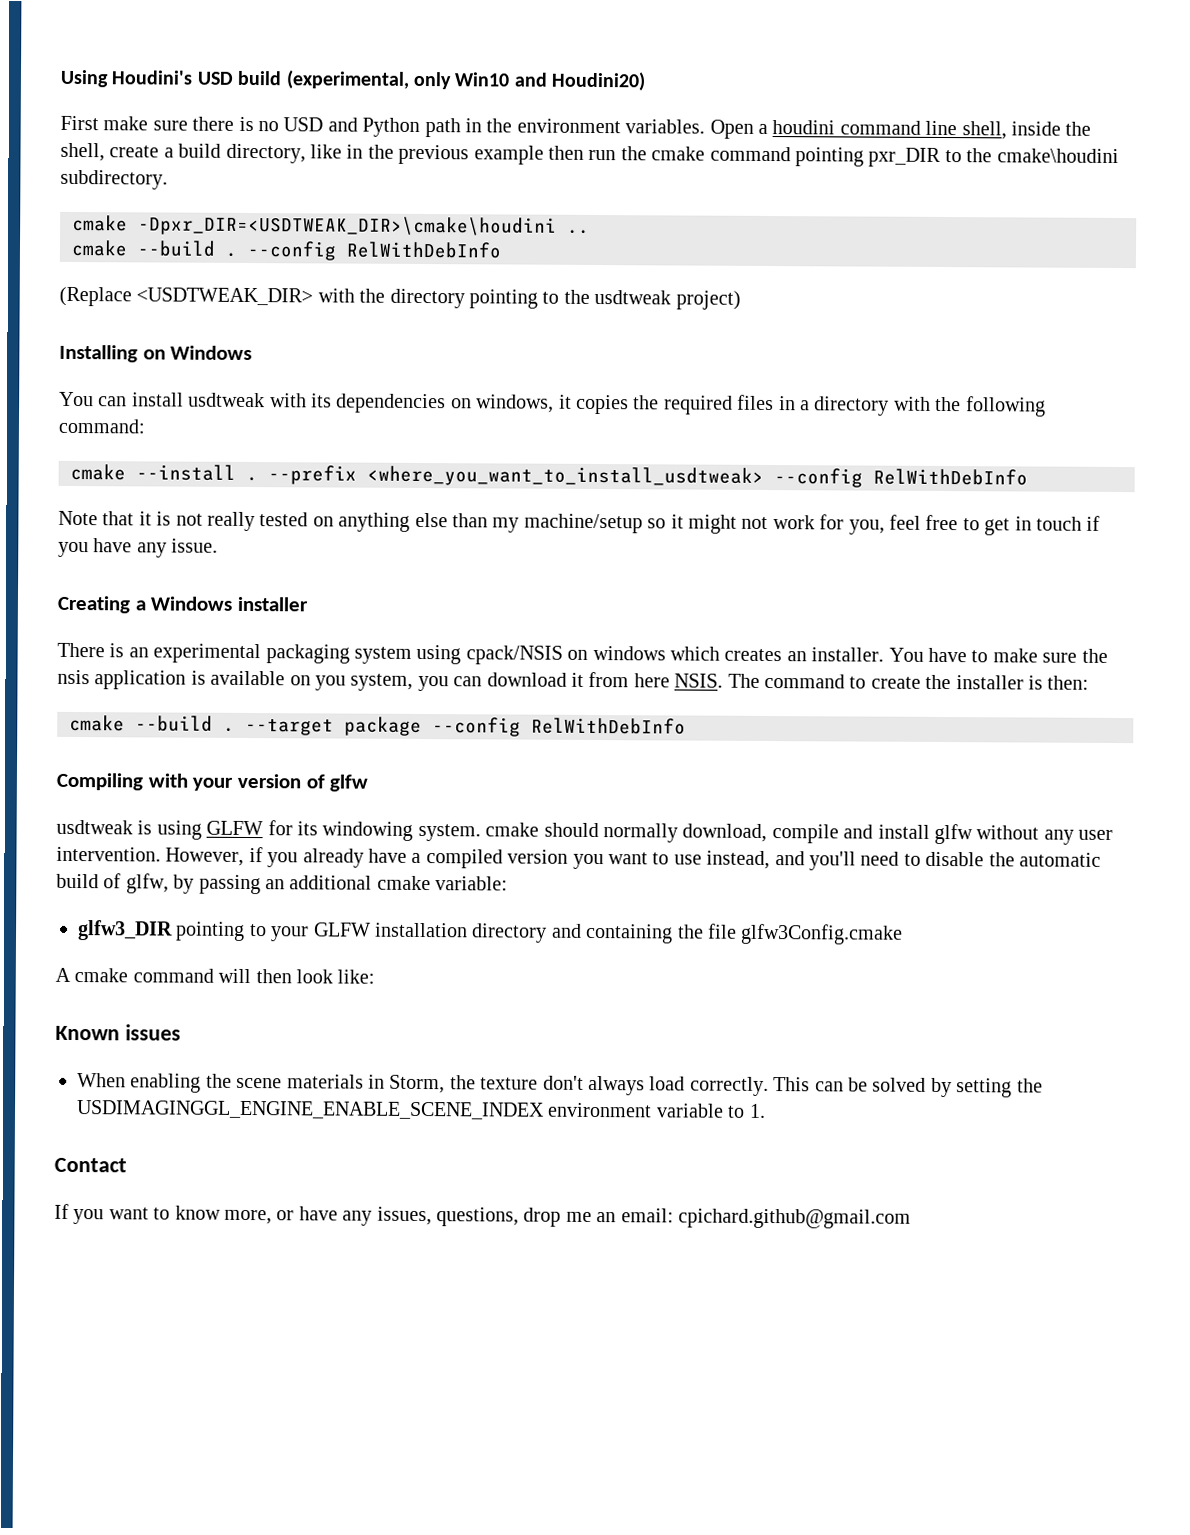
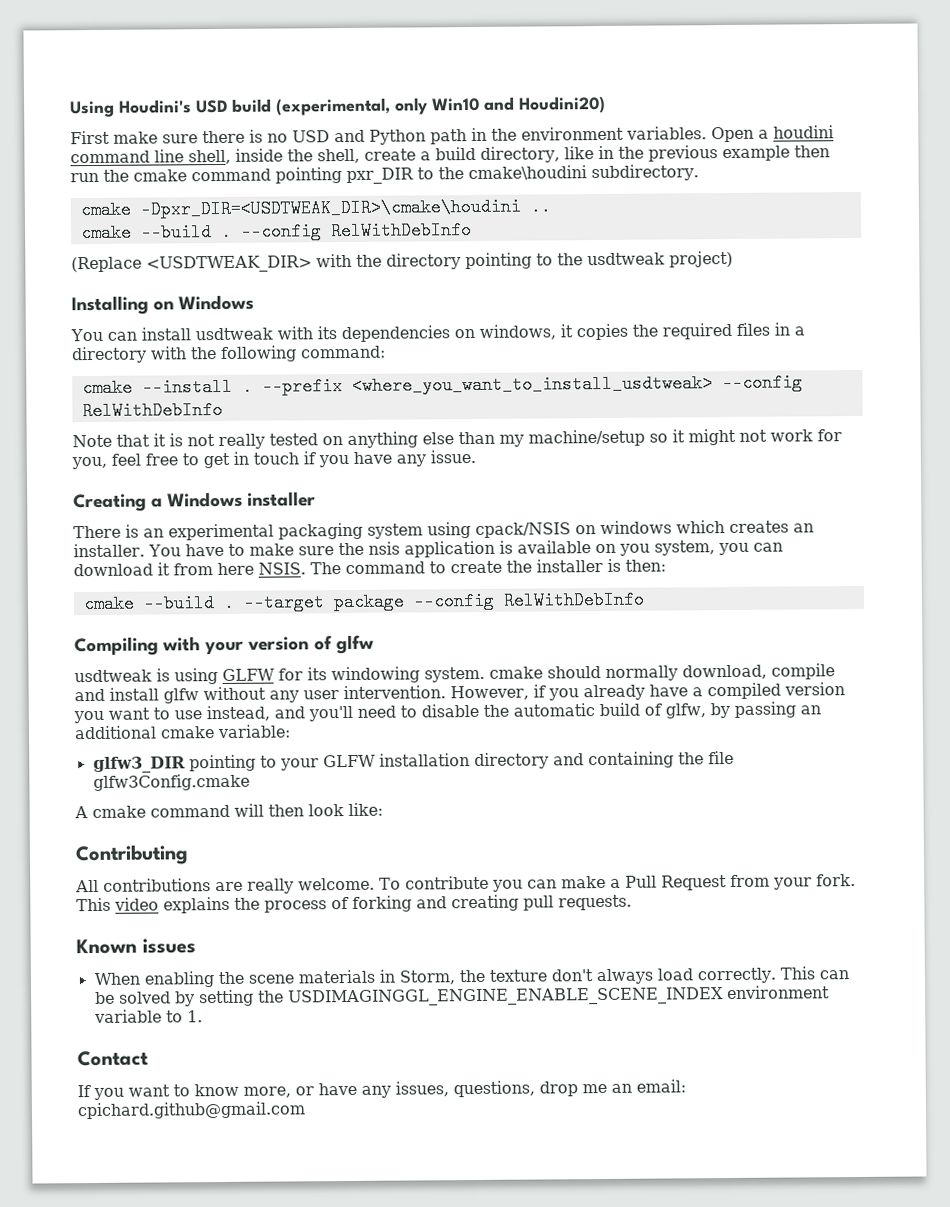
+ Contributing
+ All contributions are really welcome. To contribute you can make a Pull Request from your fork. This video explains the process of forking and creating pull requests.

